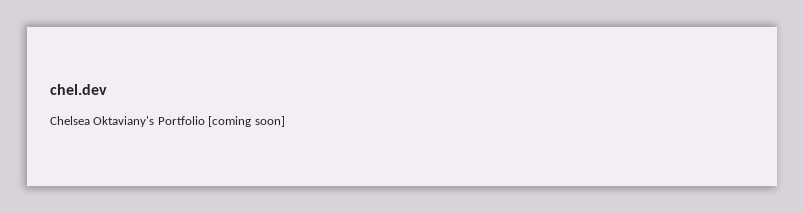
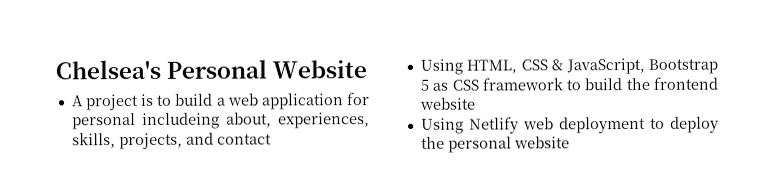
- chel.dev
- Chelsea Oktaviany's Portfolio [coming soon]
+ Chelsea's Personal Website
+ A project is to build a web application for personal includeing about, experiences, skills, projects, and contact
+ Using HTML, CSS & JavaScript, Bootstrap 5 as CSS framework to build the frontend website
+ Using Netlify web deployment to deploy the personal website

